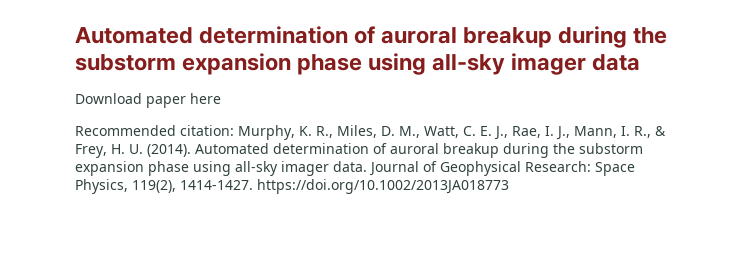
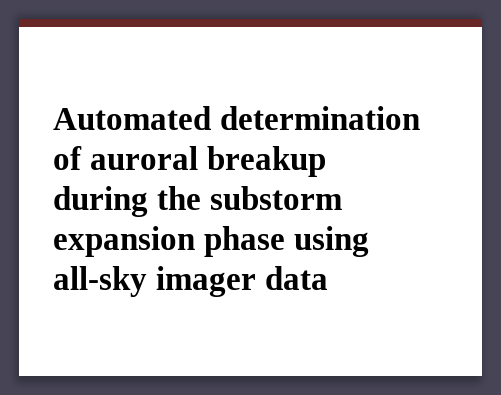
- Download paper here
- Recommended citation: Murphy, K. R., Miles, D. M., Watt, C. E. J., Rae, I. J., Mann, I. R., & Frey, H. U. (2014). Automated determination of auroral breakup during the substorm expansion phase using all-sky imager data. Journal of Geophysical Research: Space Physics, 119(2), 1414-1427. https://doi.org/10.1002/2013JA018773

